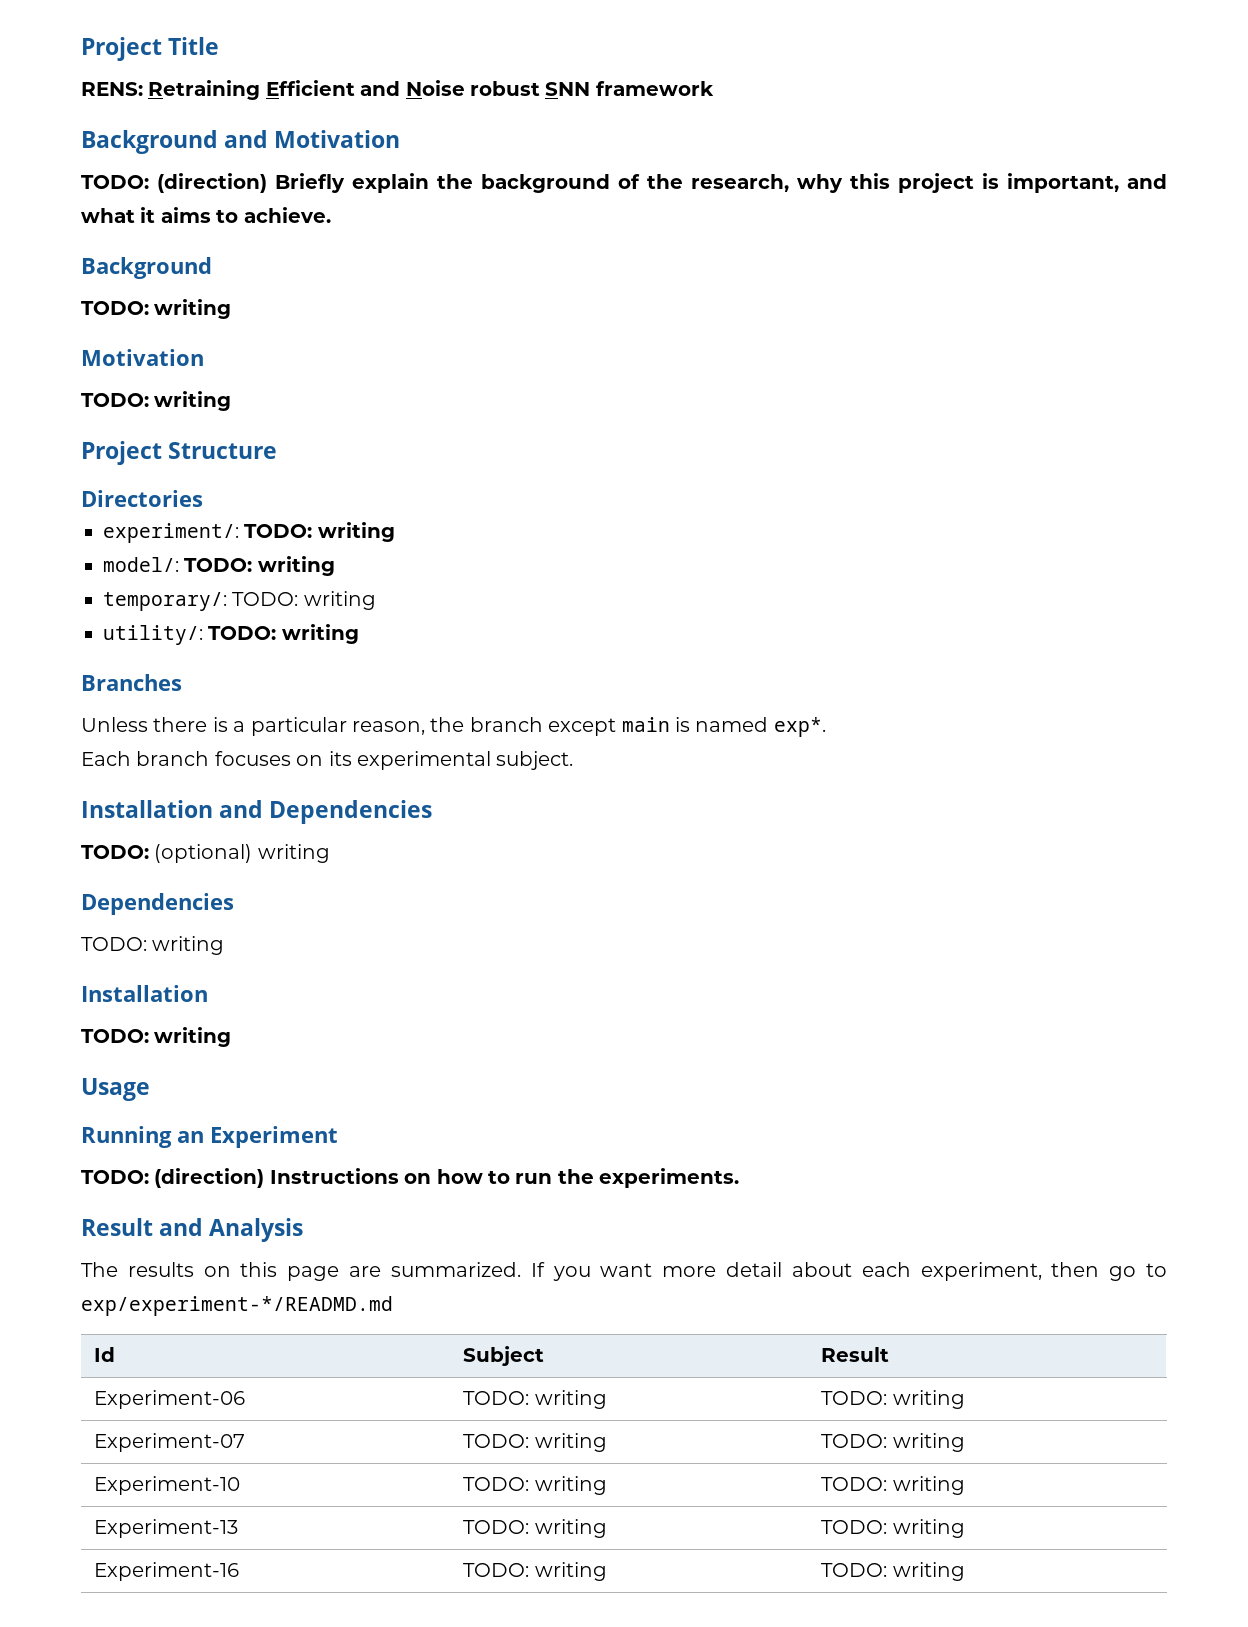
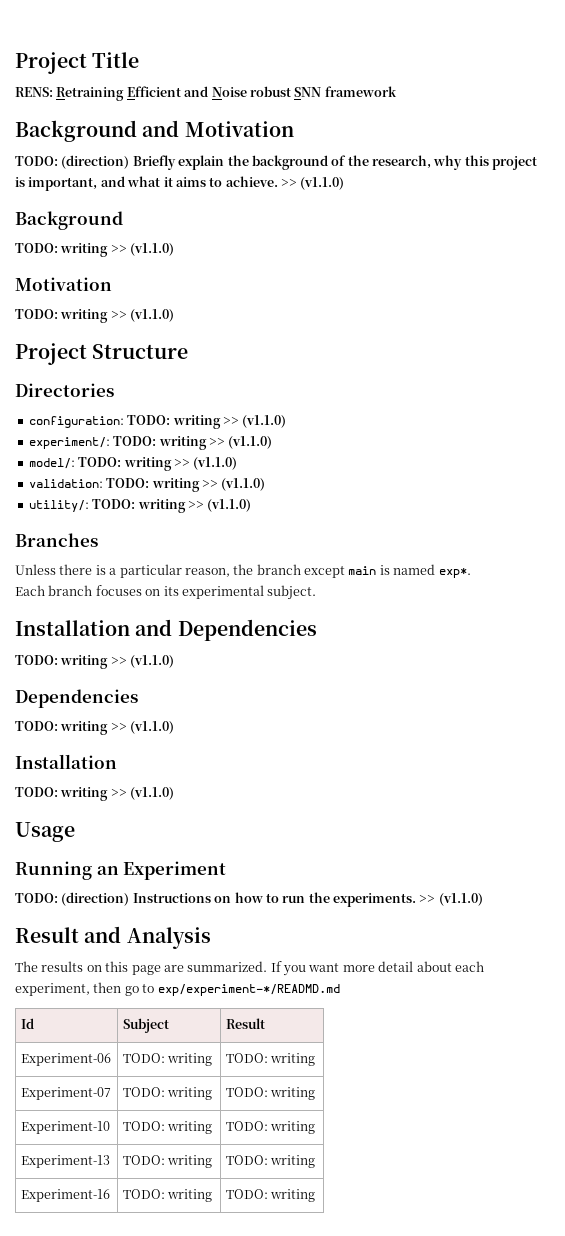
- TODO: (direction) Briefly explain the background of the research, why this project is important, and what it aims to achieve.
+ TODO: (direction) Briefly explain the background of the research, why this project is important, and what it aims to achieve. >> (v1.1.0)
  Background
- TODO: writing
+ TODO: writing >> (v1.1.0)
  Motivation
- TODO: writing
+ TODO: writing >> (v1.1.0)
+ configuration: TODO: writing >> (v1.1.0)
- experiment/: TODO: writing
+ experiment/: TODO: writing >> (v1.1.0)
- model/: TODO: writing
- temporary/: TODO: writing
+ model/: TODO: writing >> (v1.1.0)
+ validation: TODO: writing >> (v1.1.0)
- utility/: TODO: writing
+ utility/: TODO: writing >> (v1.1.0)
  Installation and Dependencies
- TODO: (optional) writing
+ TODO: writing >> (v1.1.0)
  Dependencies
- TODO: writing
+ TODO: writing >> (v1.1.0)
  Installation
- TODO: writing
+ TODO: writing >> (v1.1.0)
- TODO: (direction) Instructions on how to run the experiments.
+ TODO: (direction) Instructions on how to run the experiments. >> (v1.1.0)

